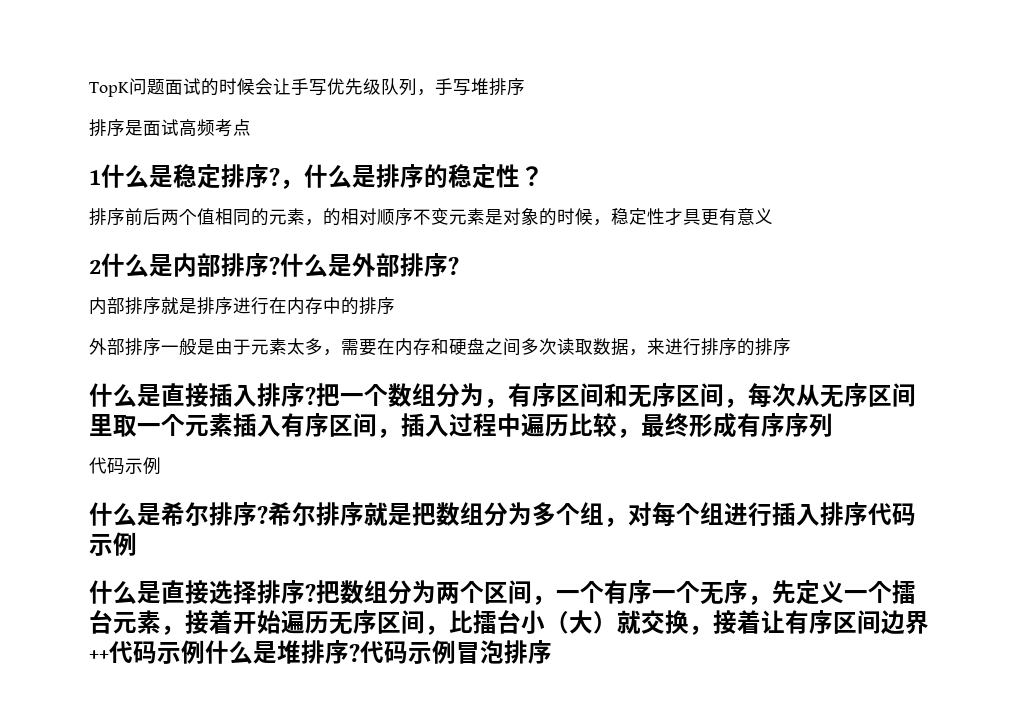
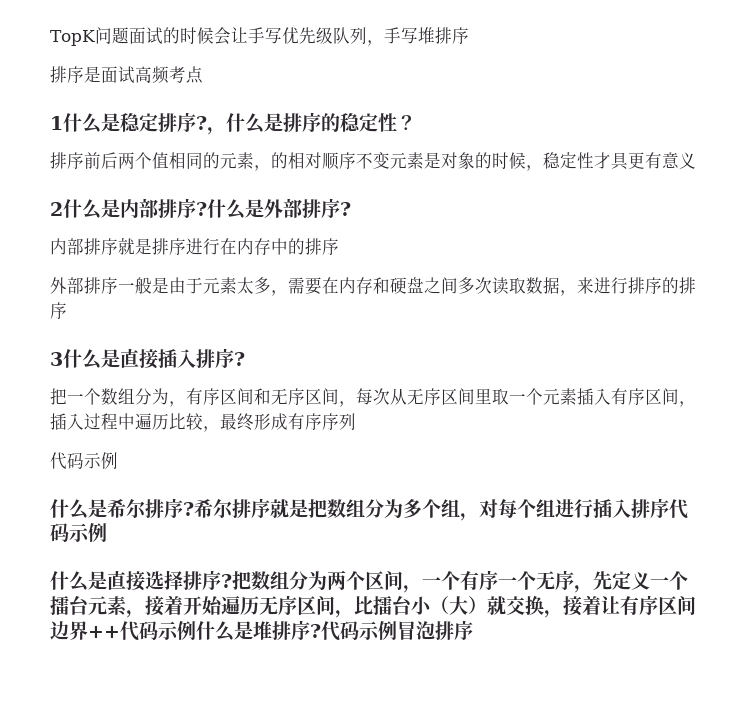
- 什么是直接插入排序?把一个数组分为，有序区间和无序区间，每次从无序区间里取一个元素插入有序区间，插入过程中遍历比较，最终形成有序序列
+ 3什么是直接插入排序?
+ 把一个数组分为，有序区间和无序区间，每次从无序区间里取一个元素插入有序区间，插入过程中遍历比较，最终形成有序序列

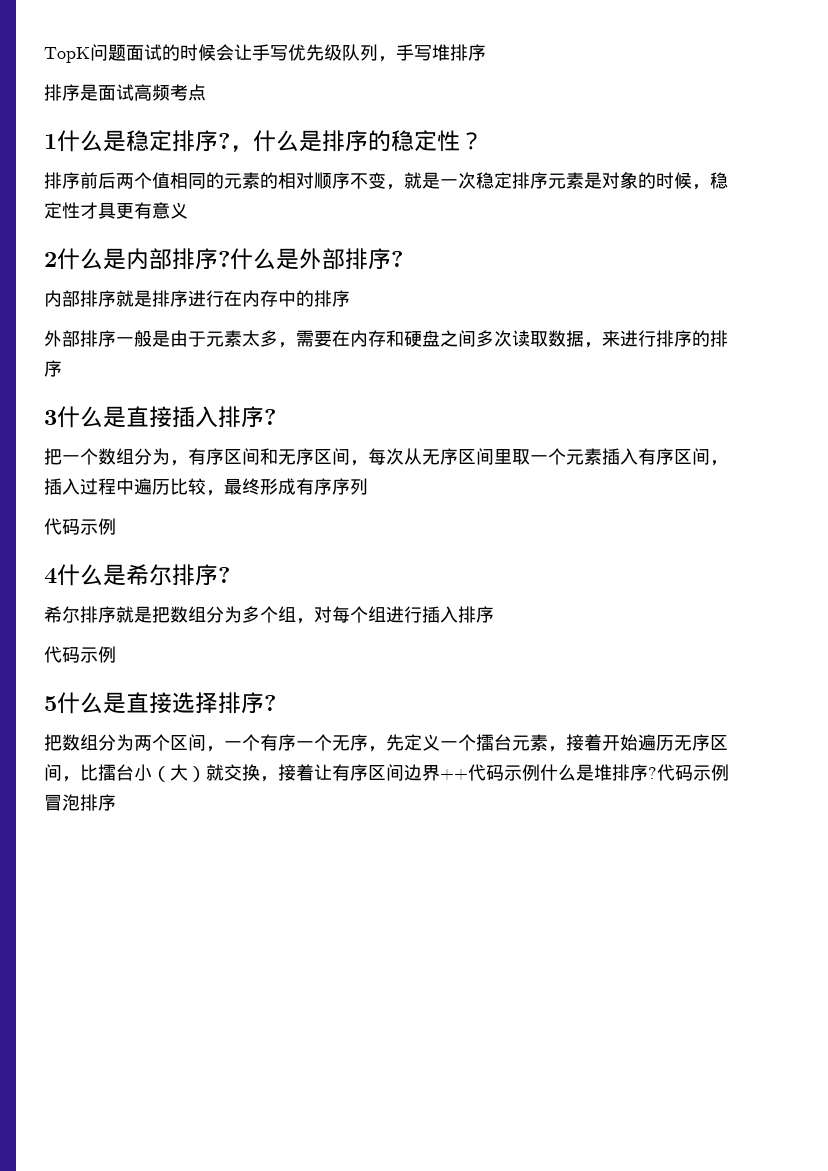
- 排序前后两个值相同的元素，的相对顺序不变元素是对象的时候，稳定性才具更有意义
+ 排序前后两个值相同的元素的相对顺序不变，就是一次稳定排序元素是对象的时候，稳定性才具更有意义
- 什么是希尔排序?希尔排序就是把数组分为多个组，对每个组进行插入排序代码示例
- 什么是直接选择排序?把数组分为两个区间，一个有序一个无序，先定义一个擂台元素，接着开始遍历无序区间，比擂台小（大）就交换，接着让有序区间边界++代码示例什么是堆排序?
+ 4什么是希尔排序?
+ 希尔排序就是把数组分为多个组，对每个组进行插入排序
+ 代码示例
+ 5什么是直接选择排序?
+ 把数组分为两个区间，一个有序一个无序，先定义一个擂台元素，接着开始遍历无序区间，比擂台小（大）就交换，接着让有序区间边界++代码示例什么是堆排序?

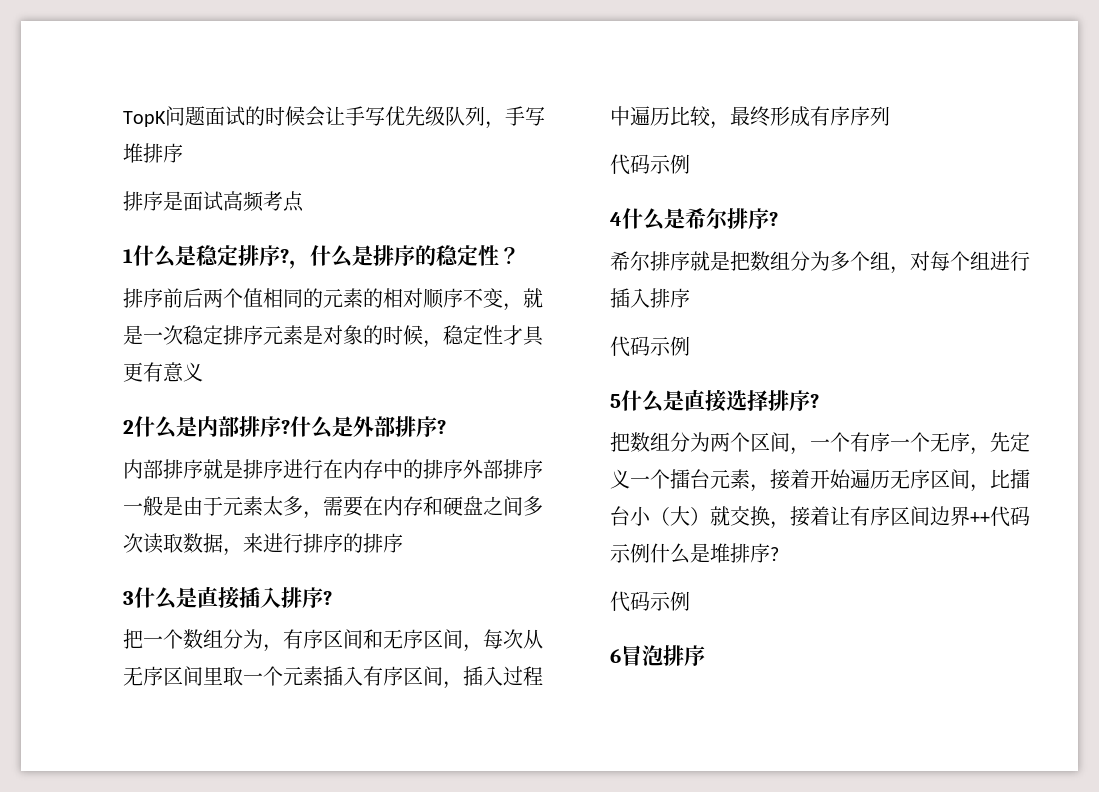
- 内部排序就是排序进行在内存中的排序
- 外部排序一般是由于元素太多，需要在内存和硬盘之间多次读取数据，来进行排序的排序
+ 内部排序就是排序进行在内存中的排序外部排序一般是由于元素太多，需要在内存和硬盘之间多次读取数据，来进行排序的排序
- 把数组分为两个区间，一个有序一个无序，先定义一个擂台元素，接着开始遍历无序区间，比擂台小（大）就交换，接着让有序区间边界++代码示例什么是堆排序?代码示例冒泡排序
+ 把数组分为两个区间，一个有序一个无序，先定义一个擂台元素，接着开始遍历无序区间，比擂台小（大）就交换，接着让有序区间边界++代码示例什么是堆排序?
+ 代码示例
+ 6冒泡排序

